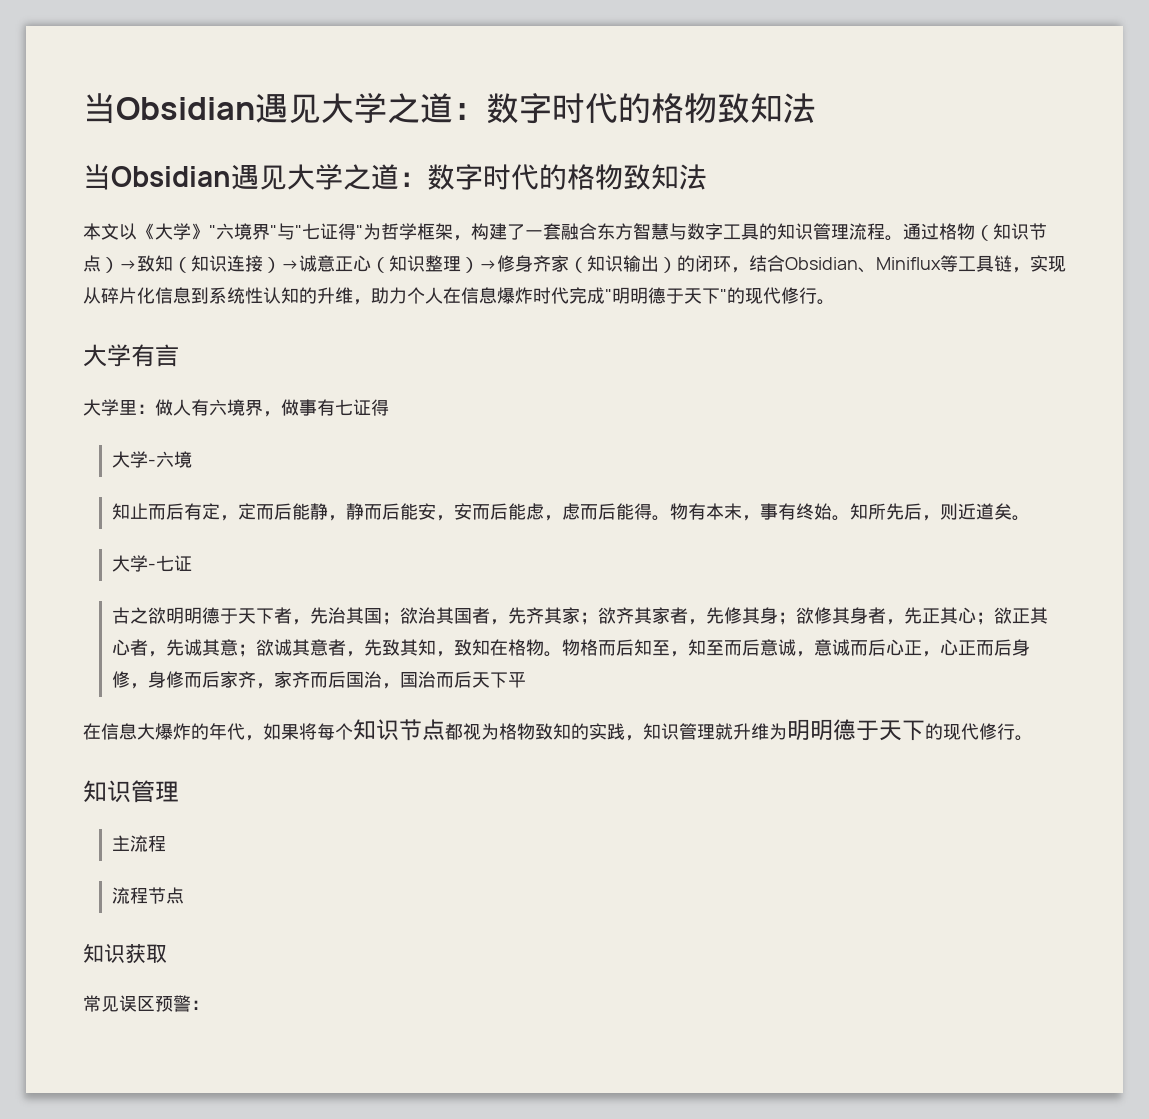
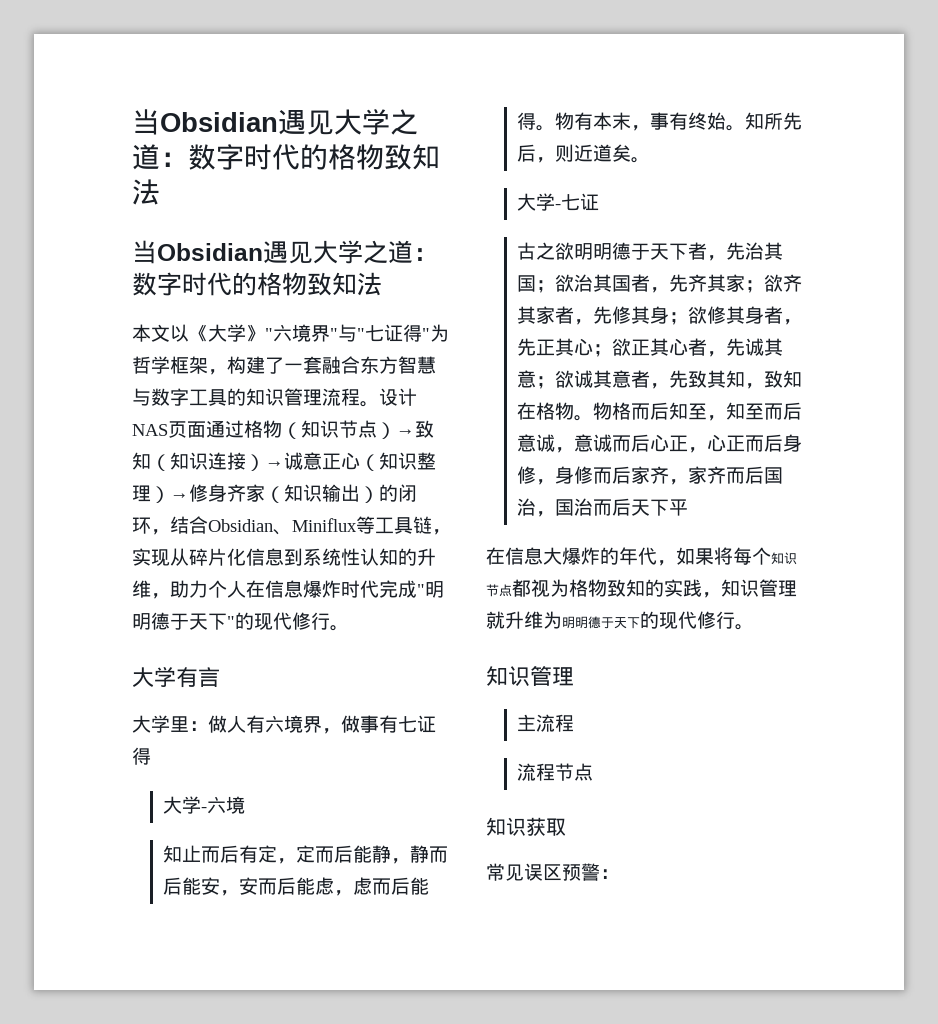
- 通过格物（知识节点）→致知（知识连接）→诚意正心（知识整理）→修身齐家（知识输出）的闭环，结合Obsidian、Miniflux等工具链，实现从碎片化信息到系统性认知的升维，助力个人在信息爆炸时代完成"明明德于天下"的现代修行。
+ 设计NAS页面通过格物（知识节点）→致知（知识连接）→诚意正心（知识整理）→修身齐家（知识输出）的闭环，结合Obsidian、Miniflux等工具链，实现从碎片化信息到系统性认知的升维，助力个人在信息爆炸时代完成"明明德于天下"的现代修行。

